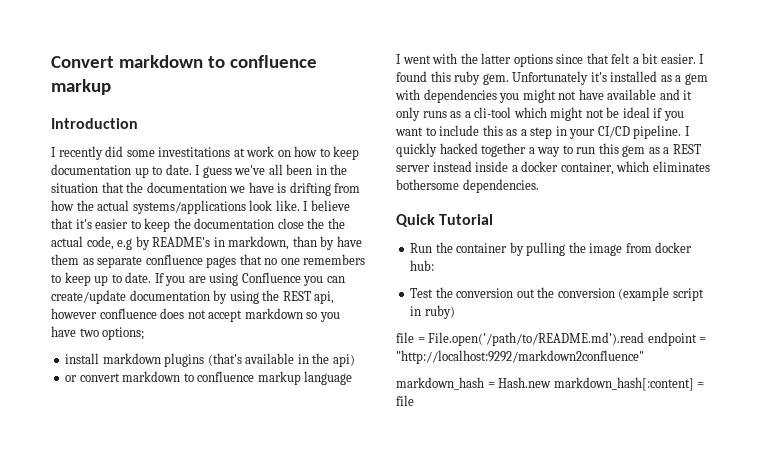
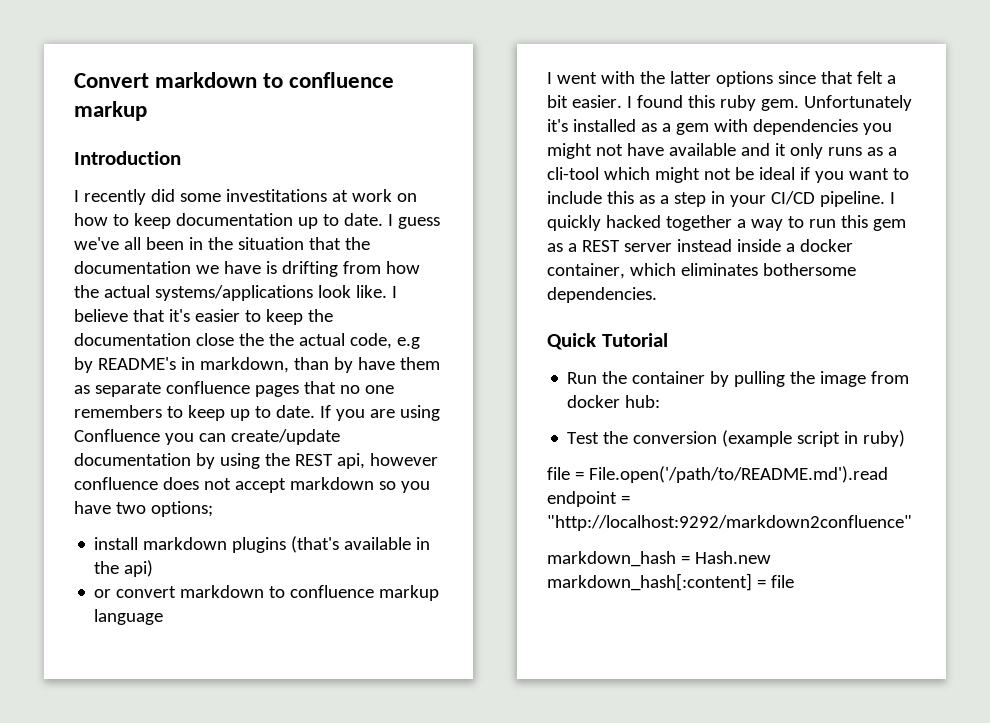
- Test the conversion out the conversion (example script in ruby)
+ Test the conversion (example script in ruby)

